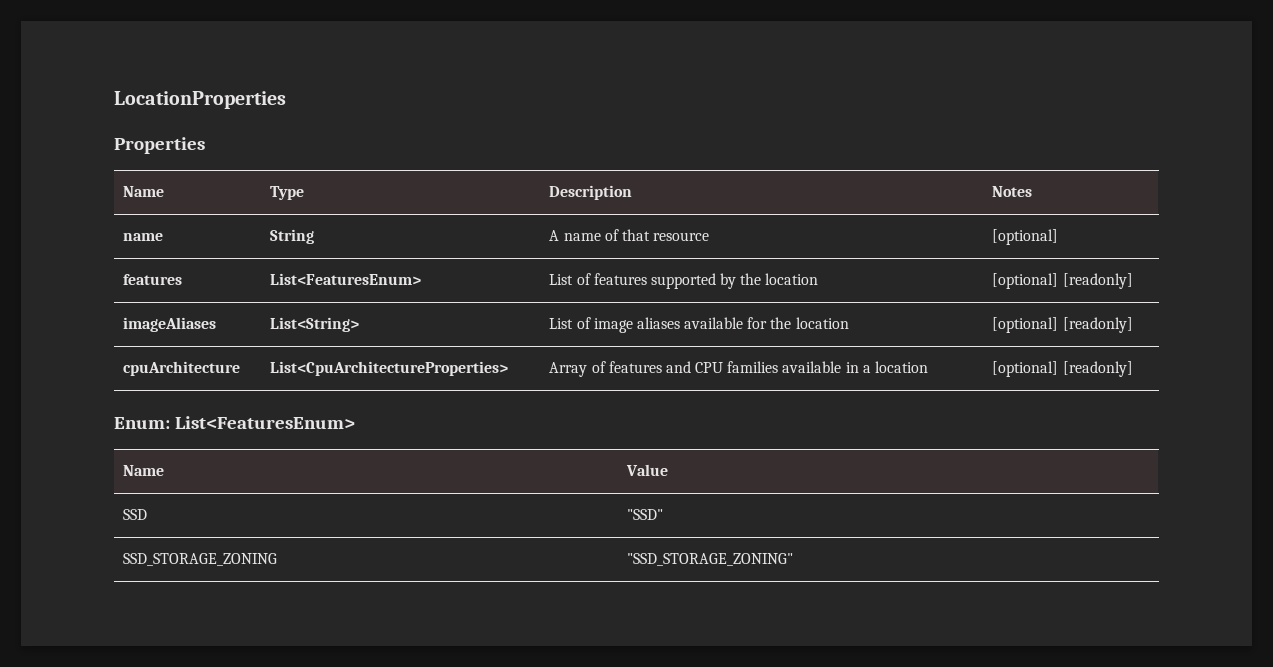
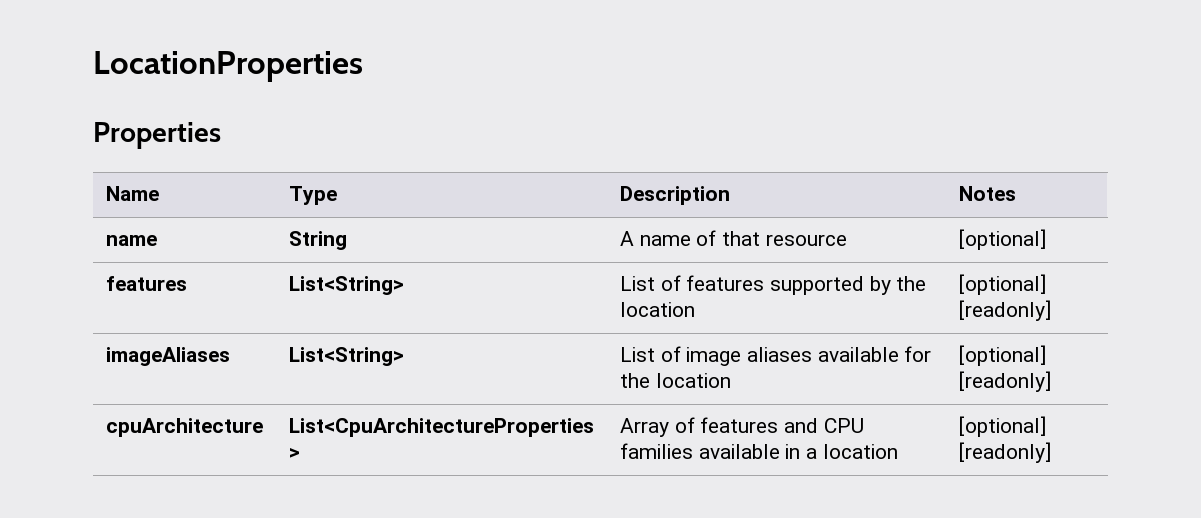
- features | List<FeaturesEnum> | List of features supported by the location | [optional] [readonly]
+ features | List<String> | List of features supported by the location | [optional] [readonly]
- Enum: List<FeaturesEnum>
- Name | Value
- SSD | "SSD"
- SSD_STORAGE_ZONING | "SSD_STORAGE_ZONING"

